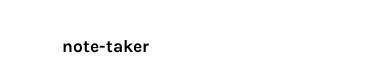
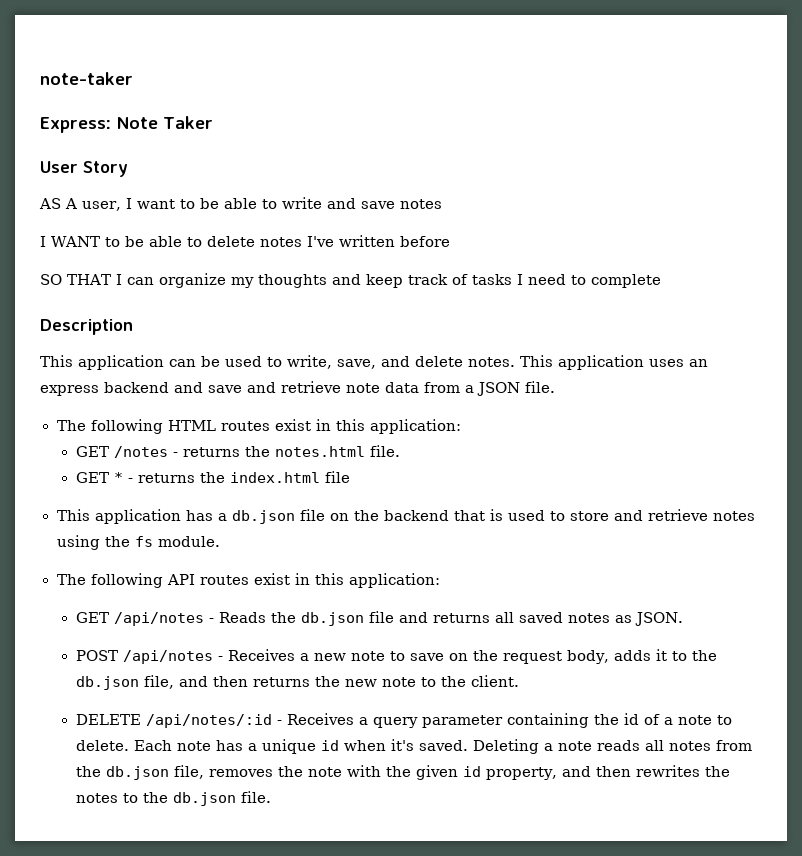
+ Express: Note Taker
+ User Story
+ AS A user, I want to be able to write and save notes
+ I WANT to be able to delete notes I've written before
+ SO THAT I can organize my thoughts and keep track of tasks I need to complete
+ Description
+ This application can be used to write, save, and delete notes. This application uses an express backend and save and retrieve note data from a JSON file.
+ The following HTML routes exist in this application:
+ GET /notes - returns the notes.html file.
+ GET * - returns the index.html file
+ This application has a db.json file on the backend that is used to store and retrieve notes using the fs module.
+ The following API routes exist in this application:
+ GET /api/notes - Reads the db.json file and returns all saved notes as JSON.
+ POST /api/notes - Receives a new note to save on the request body, adds it to the db.json file, and then returns the new note to the client.
+ DELETE /api/notes/:id - Receives a query parameter containing the id of a note to delete. Each note has a unique id when it's saved. Deleting a note reads all notes from the db.json file, removes the note with the given id property, and then rewrites the notes to the db.json file.

